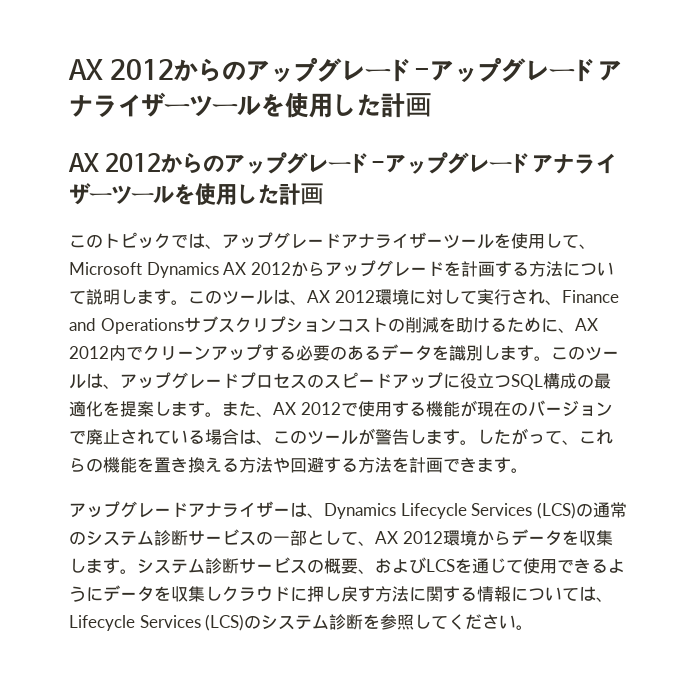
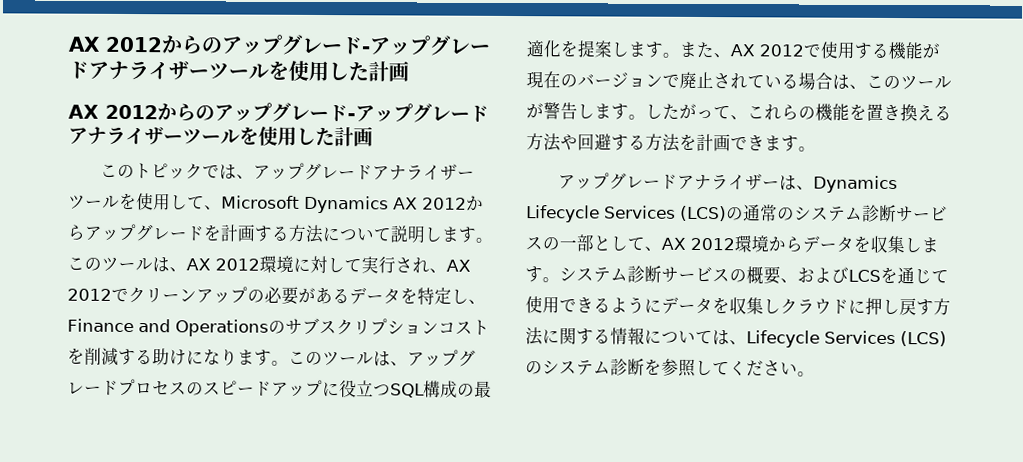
- このツールは、AX 2012環境に対して実行され、Finance and Operationsサブスクリプションコストの削減を助けるために、AX 2012内でクリーンアップする必要のあるデータを識別します。
+ このツールは、AX 2012環境に対して実行され、AX 2012でクリーンアップの必要があるデータを特定し、Finance and Operationsのサブスクリプションコストを削減する助けになります。

